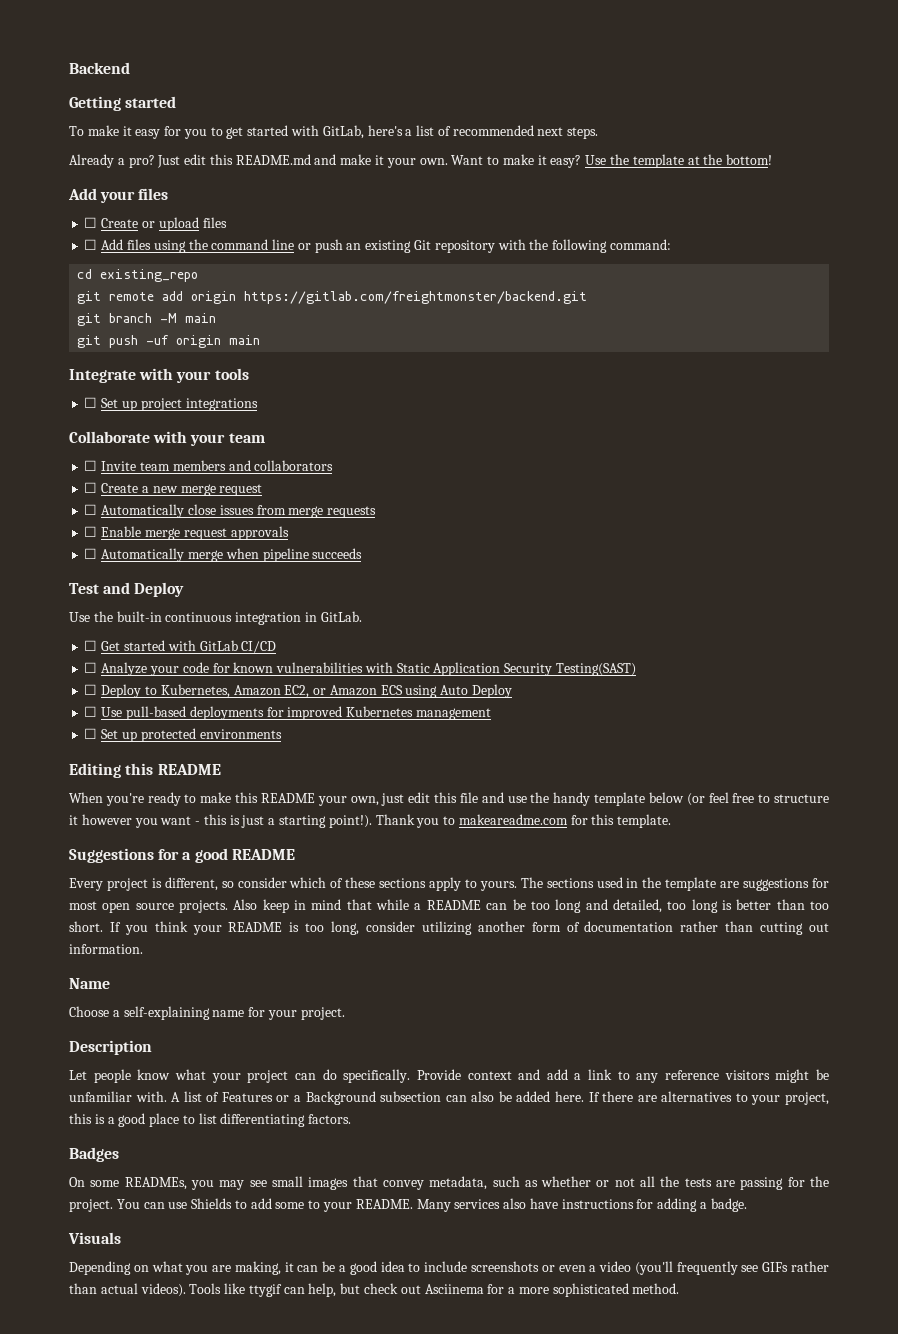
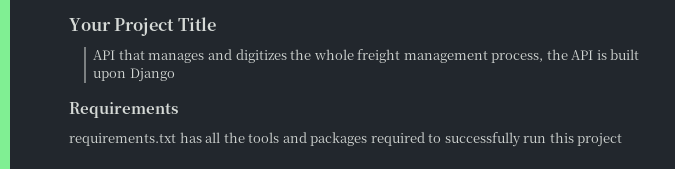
- Backend
- Getting started
- To make it easy for you to get started with GitLab, here's a list of recommended next steps.
- Already a pro? Just edit this README.md and make it your own. Want to make it easy? Use the template at the bottom!
- Add your files
- ☐ Create or upload files
- ☐ Add files using the command line or push an existing Git repository with the following command:
- cd existing_repo
- git remote add origin https://gitlab.com/freightmonster/backend.git
- git branch -M main
- git push -uf origin main
- Integrate with your tools
- ☐ Set up project integrations
- Collaborate with your team
- ☐ Invite team members and collaborators
- ☐ Create a new merge request
- ☐ Automatically close issues from merge requests
- ☐ Enable merge request approvals
- ☐ Automatically merge when pipeline succeeds
- Test and Deploy
- Use the built-in continuous integration in GitLab.
- ☐ Get started with GitLab CI/CD
- ☐ Analyze your code for known vulnerabilities with Static Application Security Testing(SAST)
- ☐ Deploy to Kubernetes, Amazon EC2, or Amazon ECS using Auto Deploy
- ☐ Use pull-based deployments for improved Kubernetes management
- ☐ Set up protected environments
- Editing this README
- When you're ready to make this README your own, just edit this file and use the handy template below (or feel free to structure it however you want - this is just a starting point!). Thank you to makeareadme.com for this template.
- Suggestions for a good README
- Every project is different, so consider which of these sections apply to yours. The sections used in the template are suggestions for most open source projects. Also keep in mind that while a README can be too long and detailed, too long is better than too short. If you think your README is too long, consider utilizing another form of documentation rather than cutting out information.
- Name
- Choose a self-explaining name for your project.
- Description
- Let people know what your project can do specifically. Provide context and add a link to any reference visitors might be unfamiliar with. A list of Features or a Background subsection can also be added here. If there are alternatives to your project, this is a good place to list differentiating factors.
- Badges
- On some READMEs, you may see small images that convey metadata, such as whether or not all the tests are passing for the project. You can use Shields to add some to your README. Many services also have instructions for adding a badge.
- Visuals
- Depending on what you are making, it can be a good idea to include screenshots or even a video (you'll frequently see GIFs rather than actual videos). Tools like ttygif can help, but check out Asciinema for a more sophisticated method.
+ Your Project Title
+ API that manages and digitizes the whole freight management process, the API is built upon Django
+ Requirements
+ requirements.txt has all the tools and packages required to successfully run this project

